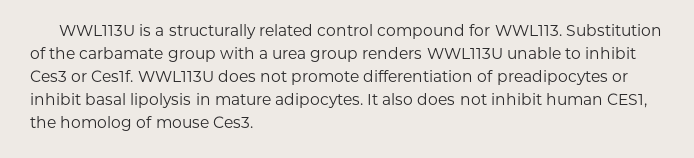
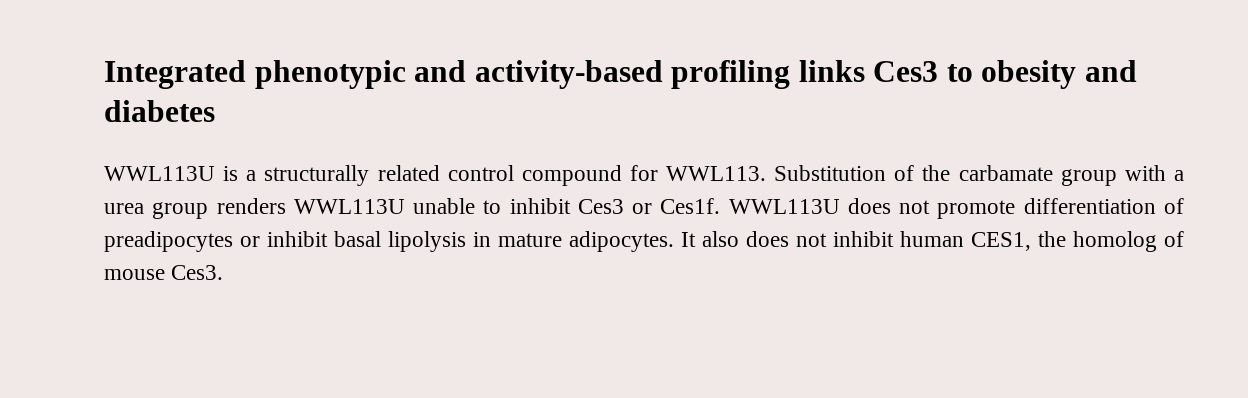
+ Integrated phenotypic and activity-based profiling links Ces3 to obesity and diabetes

